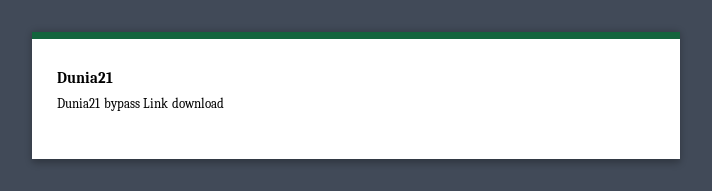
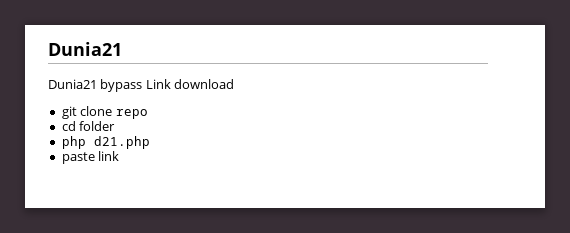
+ git clone repo
+ cd folder
+ php d21.php
+ paste link

